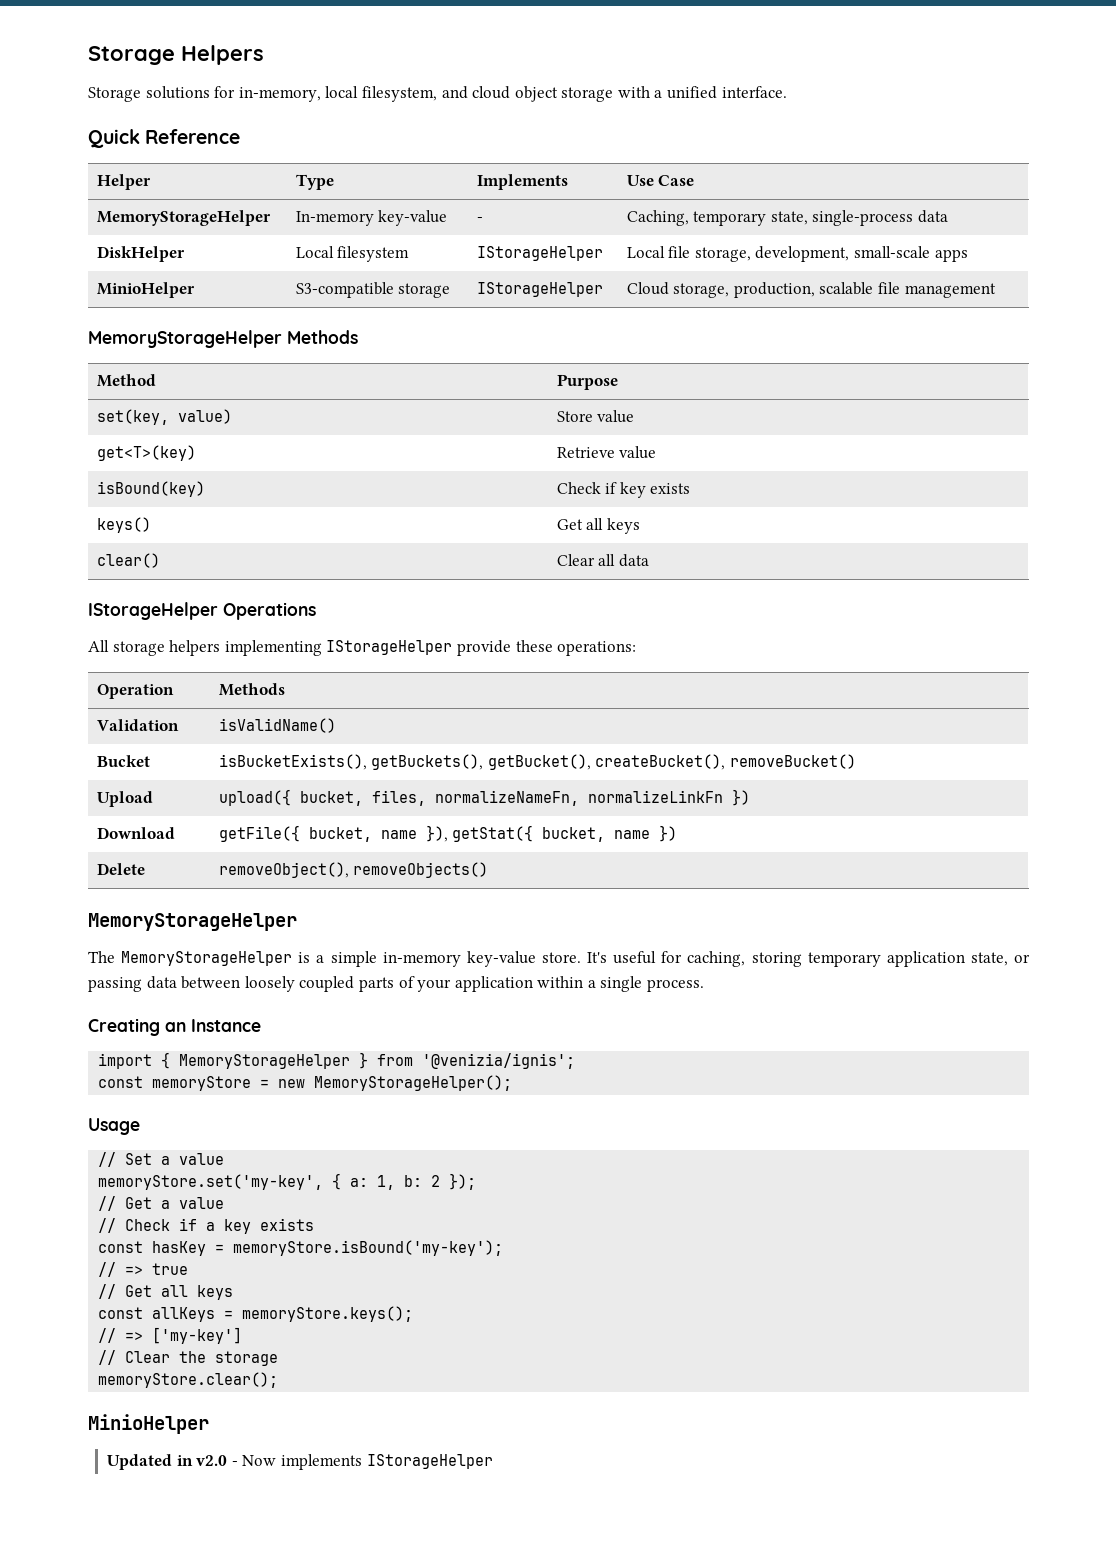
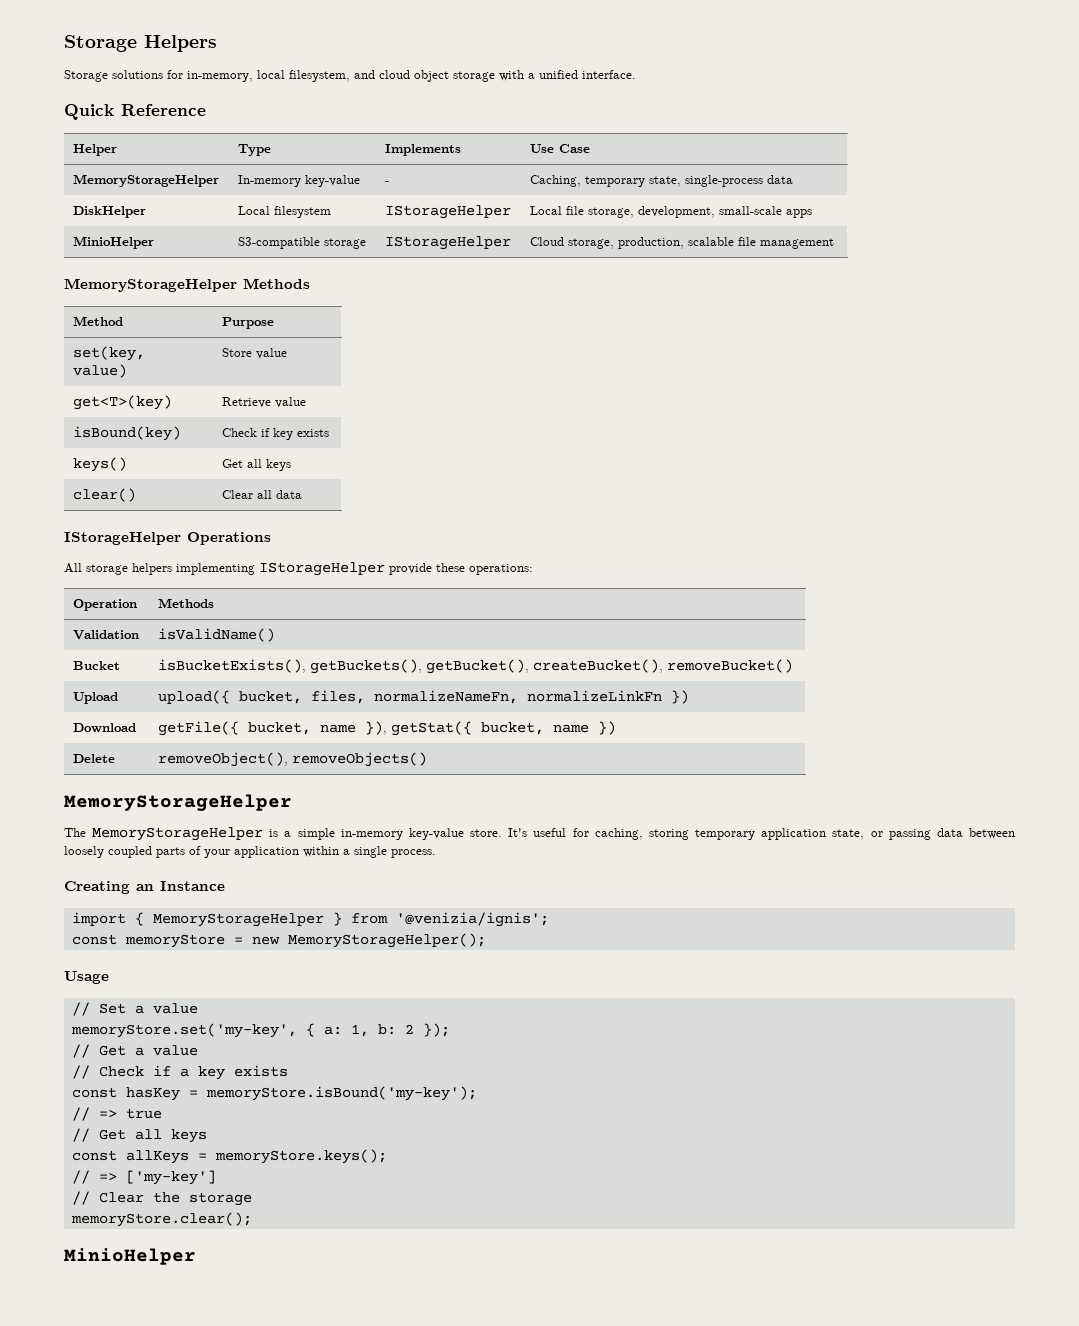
- Updated in v2.0 - Now implements IStorageHelper

